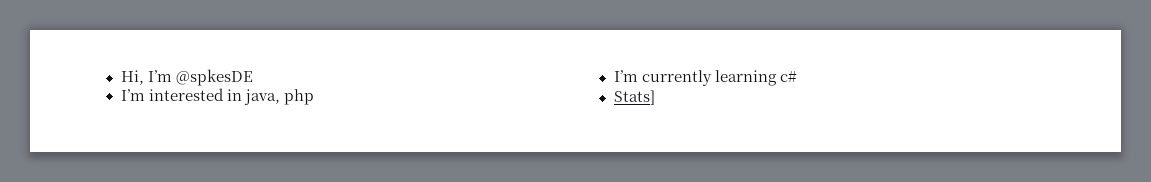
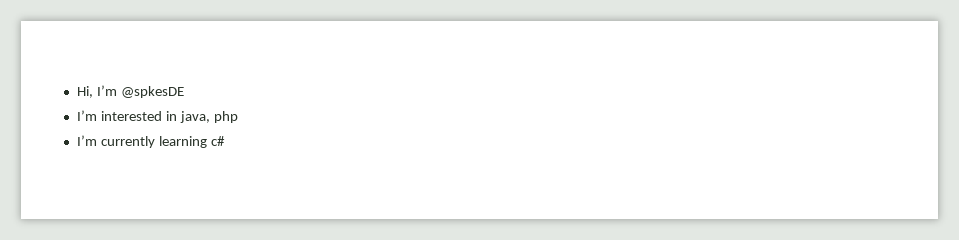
- Stats]

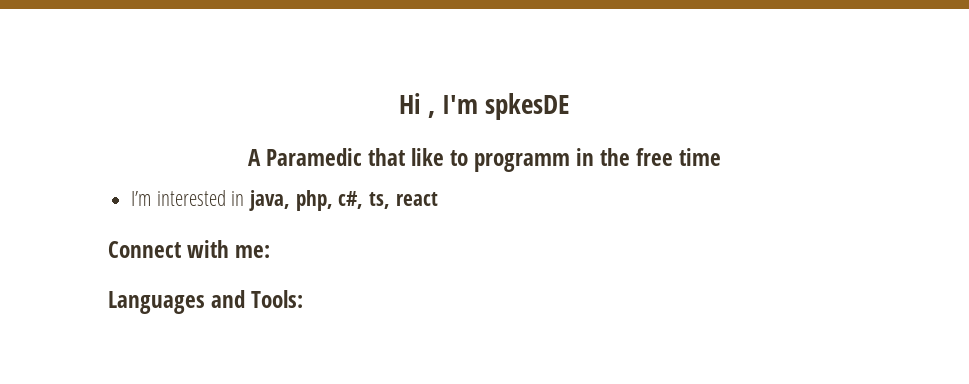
- Hi, I’m @spkesDE
- I’m interested in java, php
- I’m currently learning c#
+ Hi , I'm spkesDE
+ A Paramedic that like to programm in the free time
+ I’m interested in java, php, c#, ts, react
+ Connect with me:
+ Languages and Tools:

